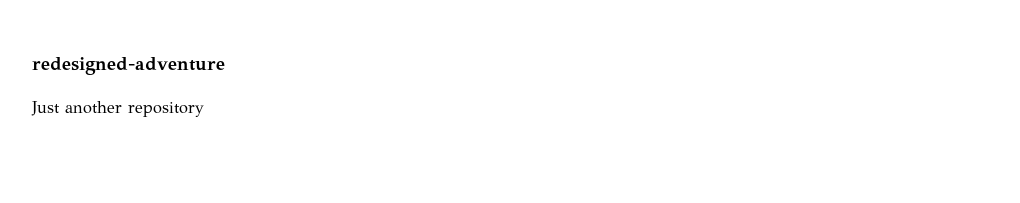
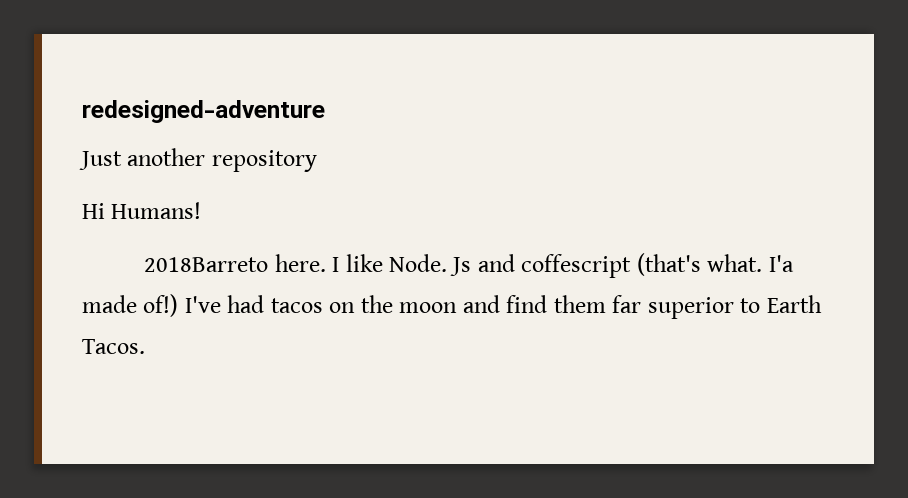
+ Hi Humans!
+ 2018Barreto here. I like Node. Js and coffescript (that's what. I'a made of!) I've had tacos on the moon and find them far superior to Earth Tacos.

